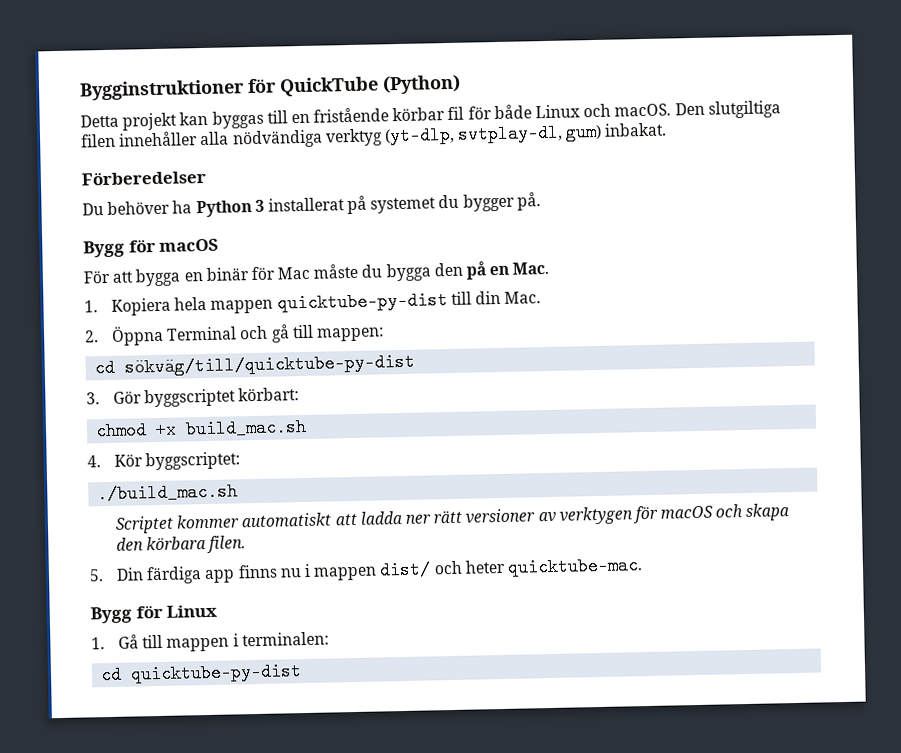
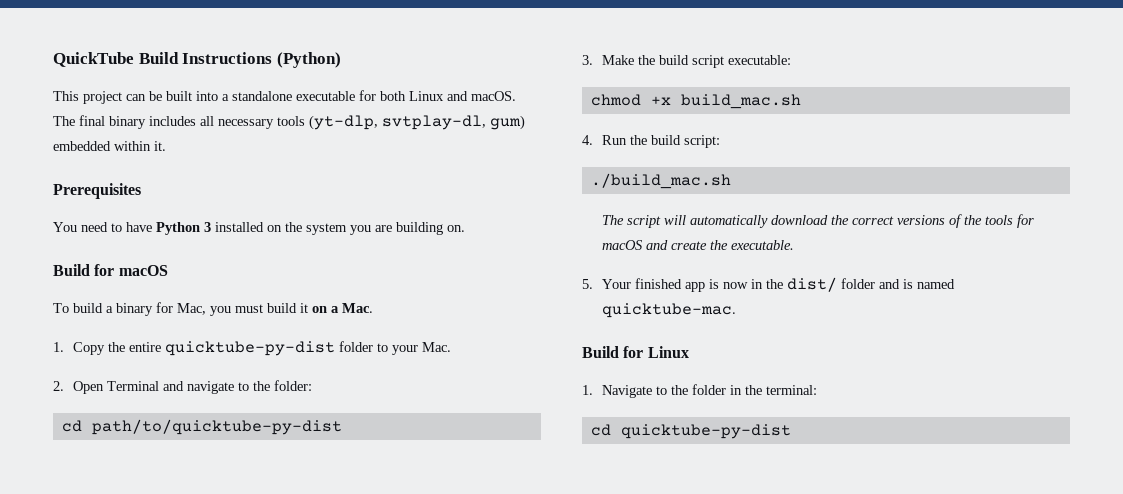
- Bygginstruktioner för QuickTube (Python)
- Detta projekt kan byggas till en fristående körbar fil för både Linux och macOS. Den slutgiltiga filen innehåller alla nödvändiga verktyg (yt-dlp, svtplay-dl, gum) inbakat.
- Förberedelser
- Du behöver ha Python 3 installerat på systemet du bygger på.
- Bygg för macOS
- För att bygga en binär för Mac måste du bygga den på en Mac.
- 1. Kopiera hela mappen quicktube-py-dist till din Mac.
- 2. Öppna Terminal och gå till mappen:
- cd sökväg/till/quicktube-py-dist
+ QuickTube Build Instructions (Python)
+ This project can be built into a standalone executable for both Linux and macOS. The final binary includes all necessary tools (yt-dlp, svtplay-dl, gum) embedded within it.
+ Prerequisites
+ You need to have Python 3 installed on the system you are building on.
+ Build for macOS
+ To build a binary for Mac, you must build it on a Mac.
+ 1. Copy the entire quicktube-py-dist folder to your Mac.
+ 2. Open Terminal and navigate to the folder:
+ cd path/to/quicktube-py-dist
- 3. Gör byggscriptet körbart:
+ 3. Make the build script executable:
- 4. Kör byggscriptet:
+ 4. Run the build script:
  ./build_mac.sh
- Scriptet kommer automatiskt att ladda ner rätt versioner av verktygen för macOS och skapa den körbara filen.
- 5. Din färdiga app finns nu i mappen dist/ och heter quicktube-mac.
+ The script will automatically download the correct versions of the tools for macOS and create the executable.
+ 5. Your finished app is now in the dist/ folder and is named quicktube-mac.
- Bygg för Linux
+ Build for Linux
- 1. Gå till mappen i terminalen:
+ 1. Navigate to the folder in the terminal:

